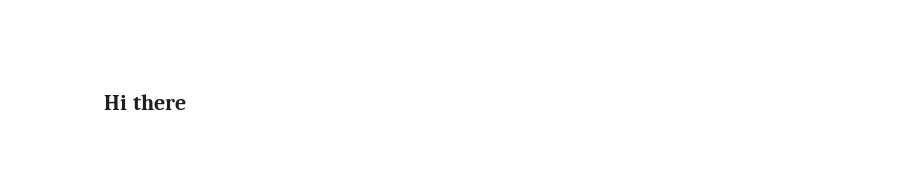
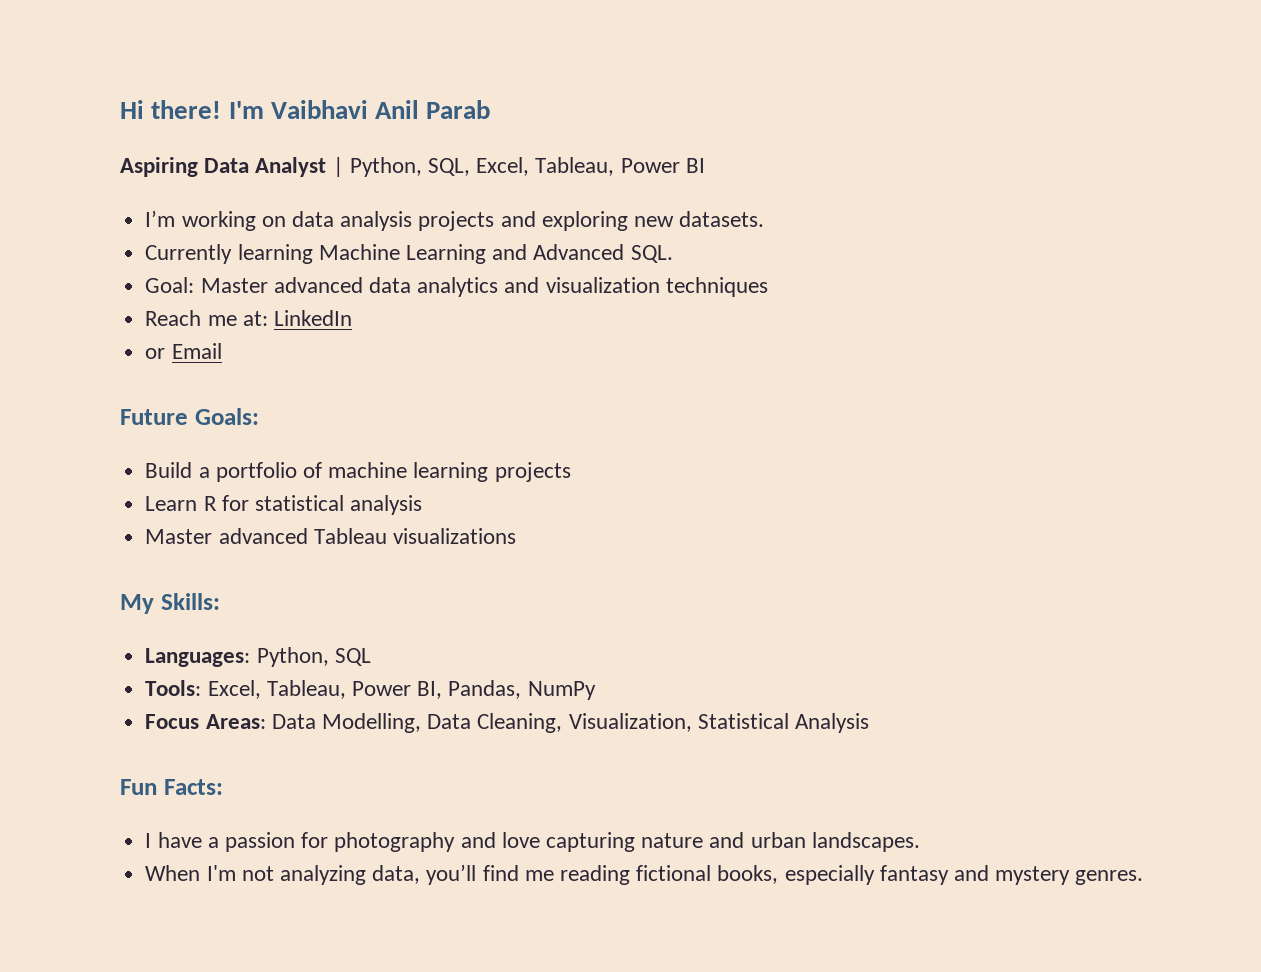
- Hi there
+ Hi there! I'm Vaibhavi Anil Parab
+ Aspiring Data Analyst | Python, SQL, Excel, Tableau, Power BI
+ I’m working on data analysis projects and exploring new datasets.
+ Currently learning Machine Learning and Advanced SQL.
+ Goal: Master advanced data analytics and visualization techniques
+ Reach me at: LinkedIn
+ or Email
+ Future Goals:
+ Build a portfolio of machine learning projects
+ Learn R for statistical analysis
+ Master advanced Tableau visualizations
+ My Skills:
+ Languages: Python, SQL
+ Tools: Excel, Tableau, Power BI, Pandas, NumPy
+ Focus Areas: Data Modelling, Data Cleaning, Visualization, Statistical Analysis
+ Fun Facts:
+ I have a passion for photography and love capturing nature and urban landscapes.
+ When I'm not analyzing data, you’ll find me reading fictional books, especially fantasy and mystery genres.

